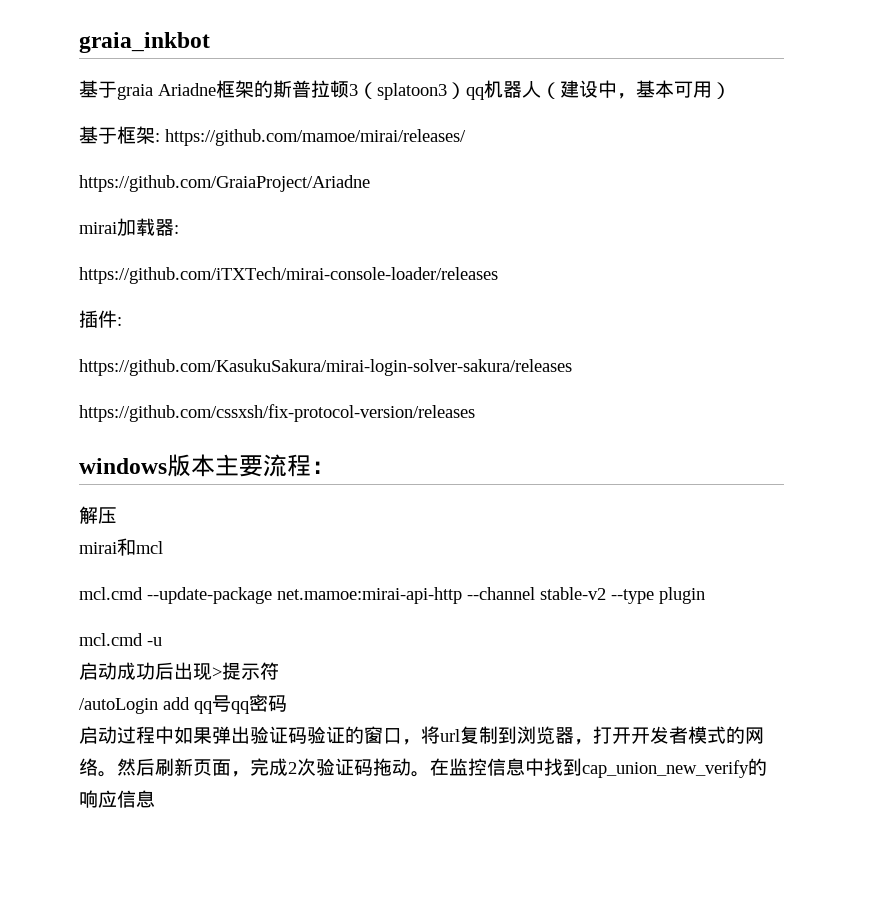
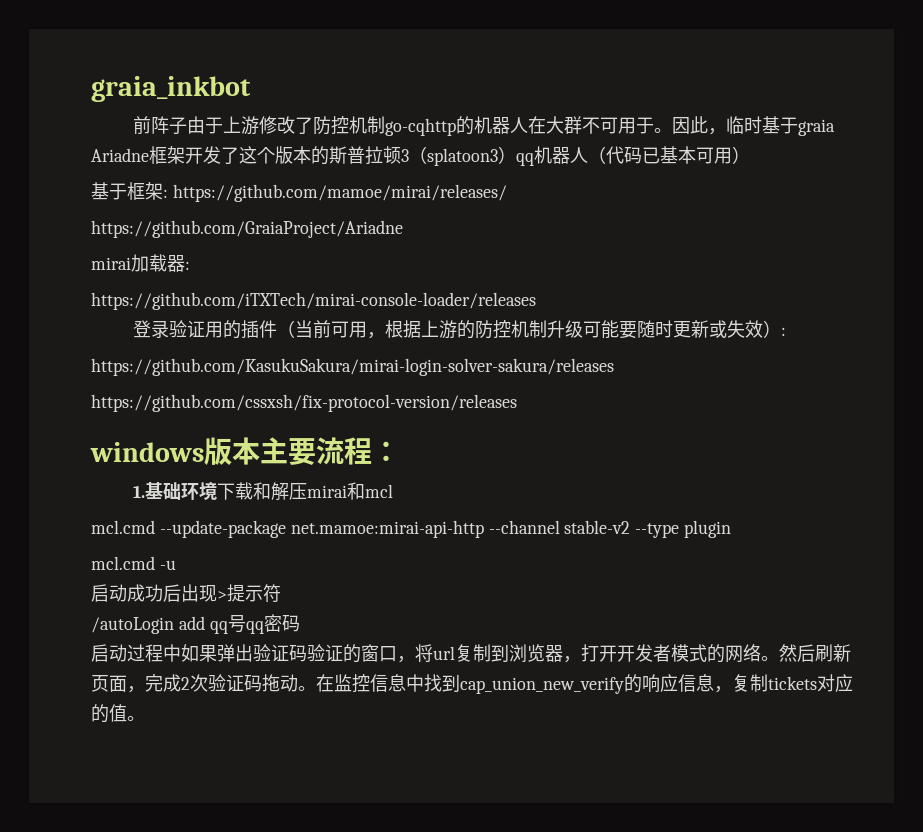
- 基于graia Ariadne框架的斯普拉顿3（splatoon3）qq机器人（建设中，基本可用）
+ 前阵子由于上游修改了防控机制go-cqhttp的机器人在大群不可用于。因此，临时基于graia Ariadne框架开发了这个版本的斯普拉顿3（splatoon3）qq机器人（代码已基本可用）
- 插件:
+ 登录验证用的插件（当前可用，根据上游的防控机制升级可能要随时更新或失效）:
- 解压
- mirai和mcl
+ 1.基础环境下载和解压mirai和mcl
- 在监控信息中找到cap_union_new_verify的响应信息
+ 在监控信息中找到cap_union_new_verify的响应信息，复制tickets对应的值。

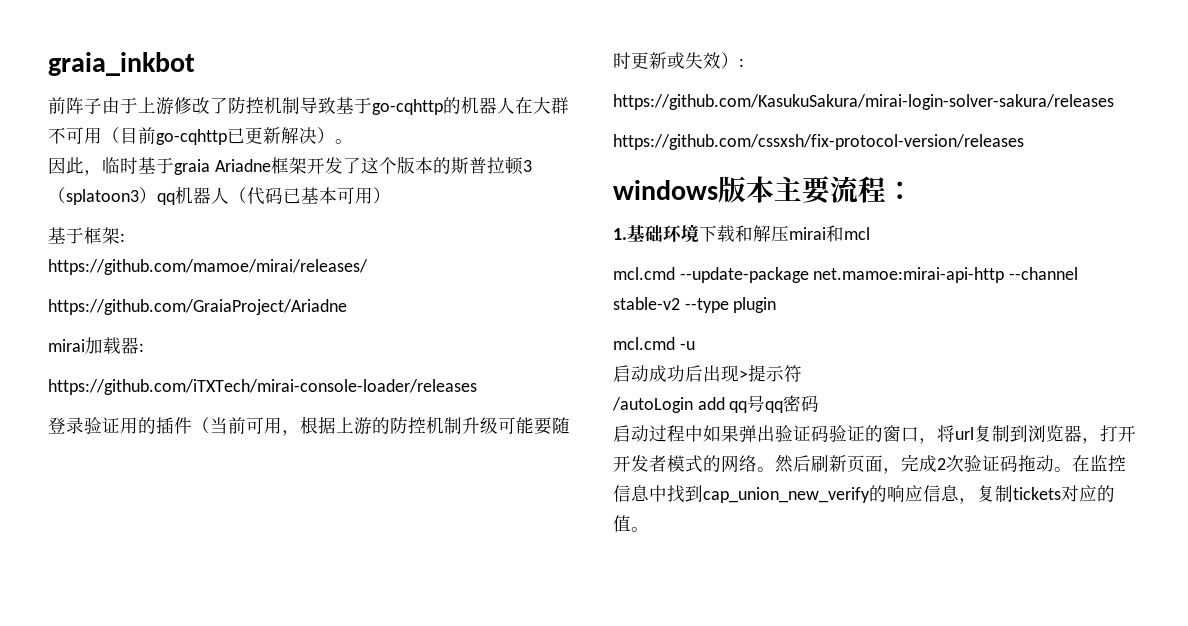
- 前阵子由于上游修改了防控机制go-cqhttp的机器人在大群不可用于。因此，临时基于graia Ariadne框架开发了这个版本的斯普拉顿3（splatoon3）qq机器人（代码已基本可用）
+ 前阵子由于上游修改了防控机制导致基于go-cqhttp的机器人在大群不可用（目前go-cqhttp已更新解决）。
+ 因此，临时基于graia Ariadne框架开发了这个版本的斯普拉顿3（splatoon3）qq机器人（代码已基本可用）
- 基于框架: https://github.com/mamoe/mirai/releases/
+ 基于框架:
+ https://github.com/mamoe/mirai/releases/

